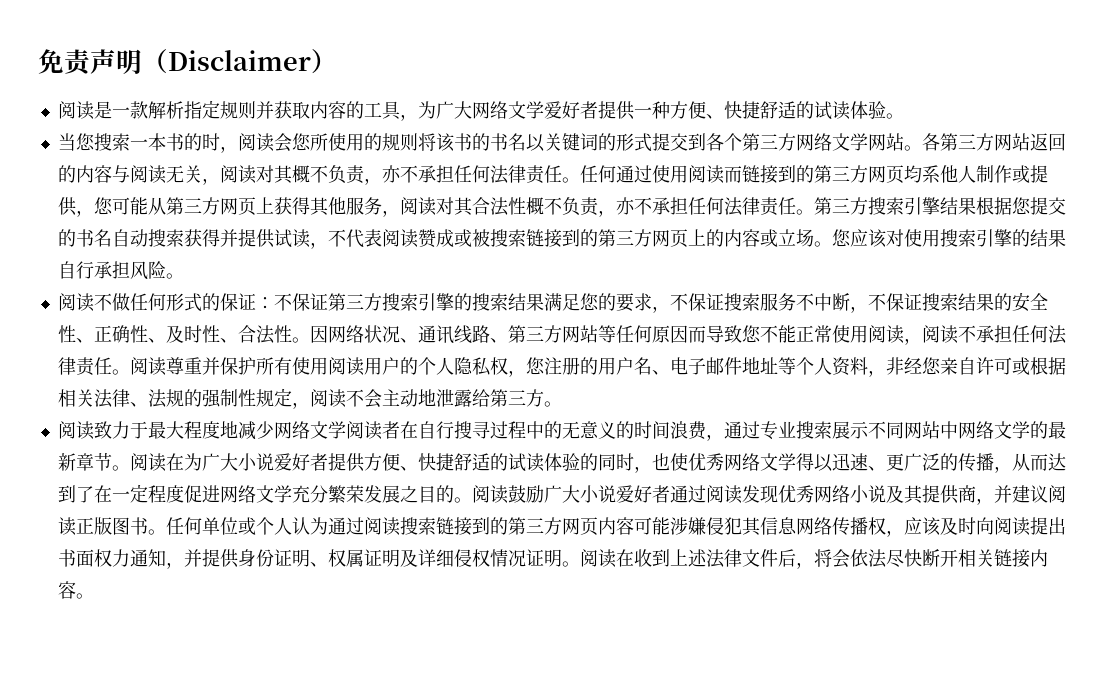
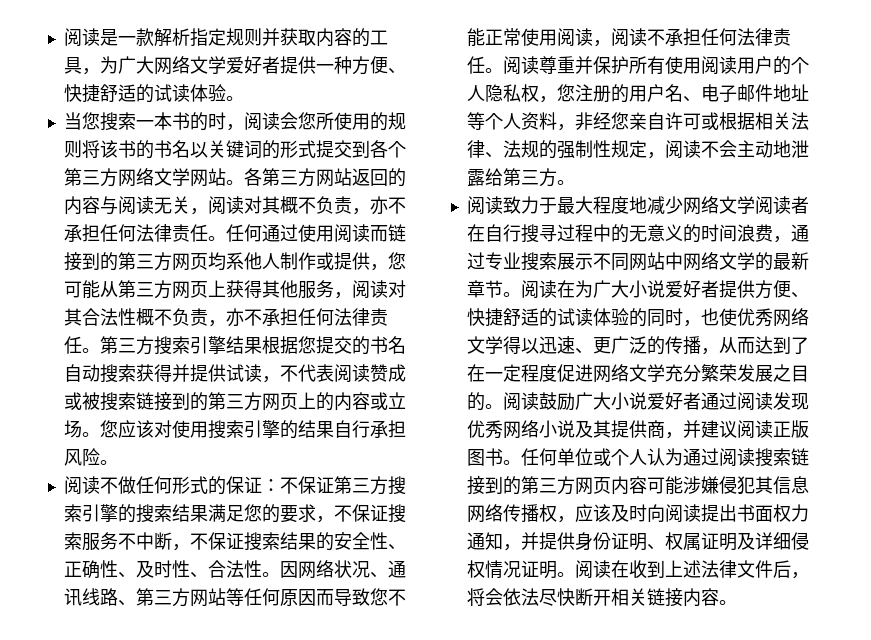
- 免责声明（Disclaimer）

